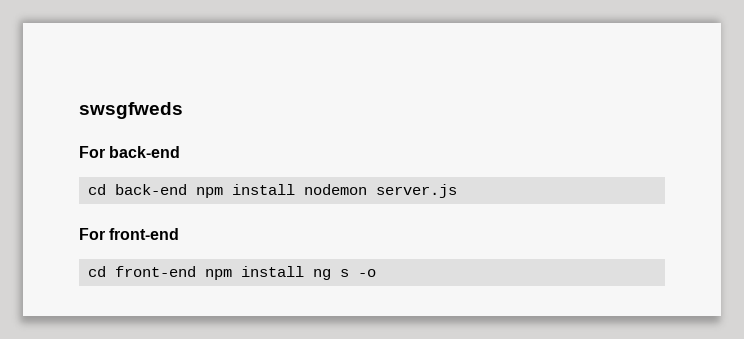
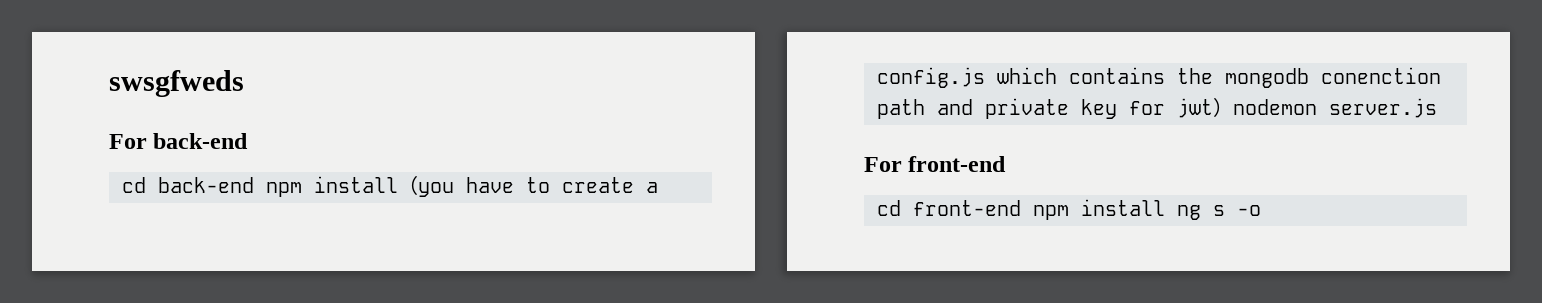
- cd back-end npm install nodemon server.js
+ cd back-end npm install（you have to create a config.js which contains the mongodb conenction path and private key for jwt）nodemon server.js

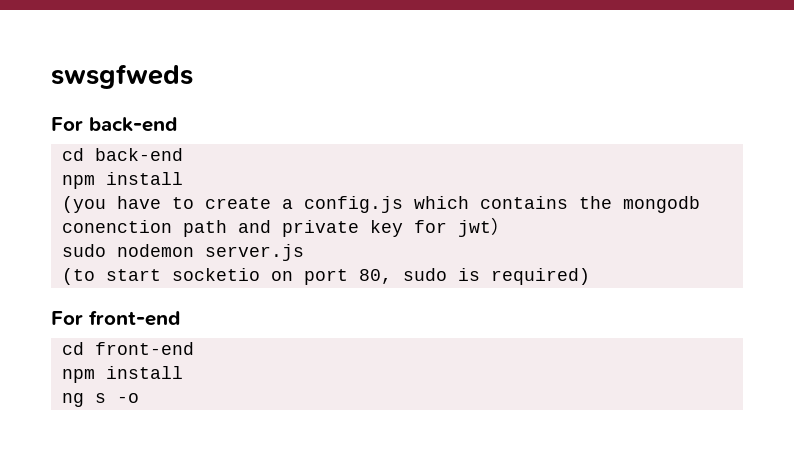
- cd back-end npm install（you have to create a config.js which contains the mongodb conenction path and private key for jwt）nodemon server.js
+ cd back-end
+ npm install
+ (you have to create a config.js which contains the mongodb conenction path and private key for jwt）
+ sudo nodemon server.js
+ (to start socketio on port 80, sudo is required)
- cd front-end npm install ng s -o
+ cd front-end
+ npm install
+ ng s -o

